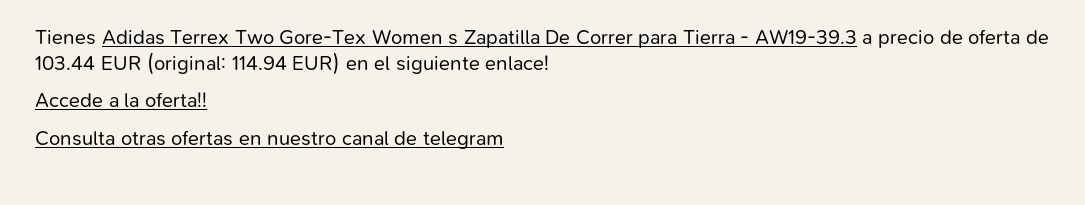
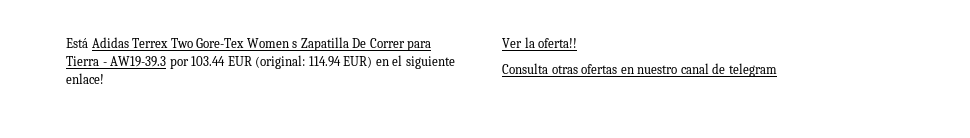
- Tienes Adidas Terrex Two Gore-Tex Women s Zapatilla De Correr para Tierra - AW19-39.3 a precio de oferta de 103.44 EUR (original: 114.94 EUR) en el siguiente enlace!
+ Está Adidas Terrex Two Gore-Tex Women s Zapatilla De Correr para Tierra - AW19-39.3 por 103.44 EUR (original: 114.94 EUR) en el siguiente enlace!
- Accede a la oferta!!
+ Ver la oferta!!

